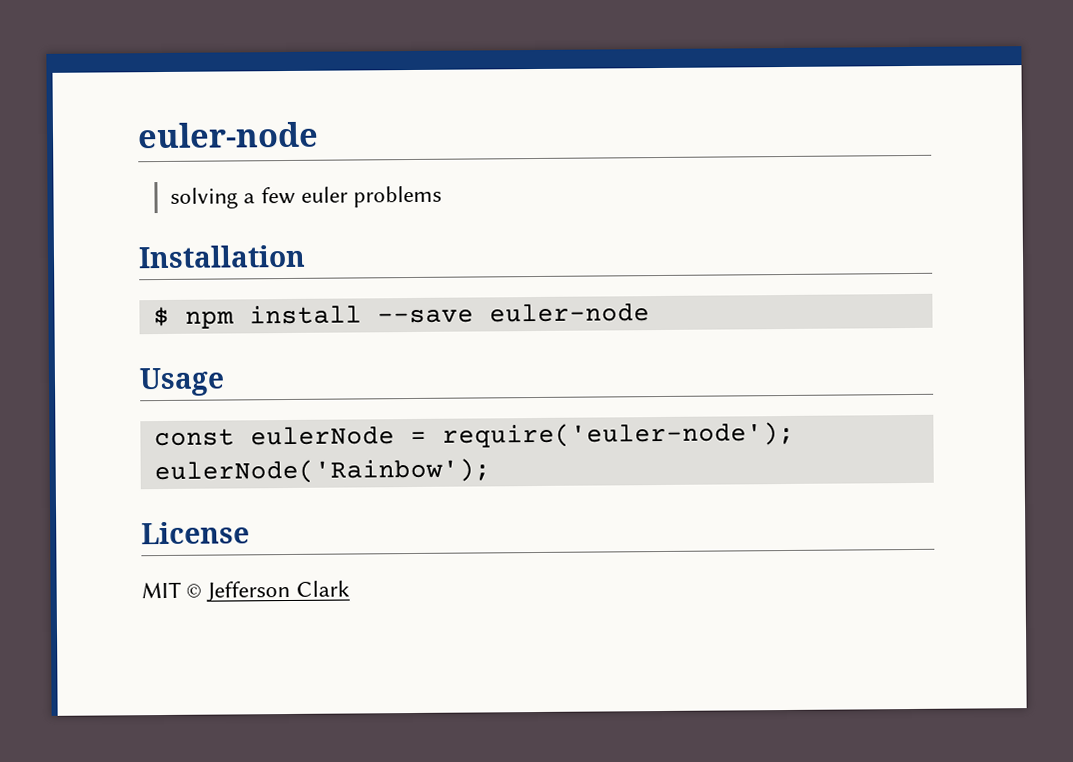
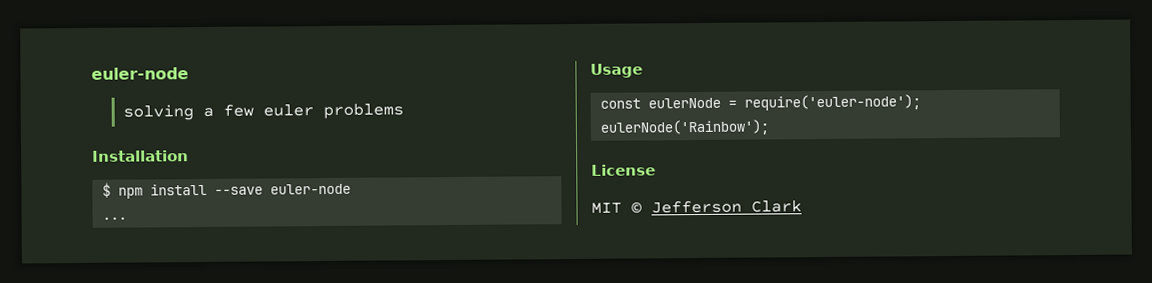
+ ...

